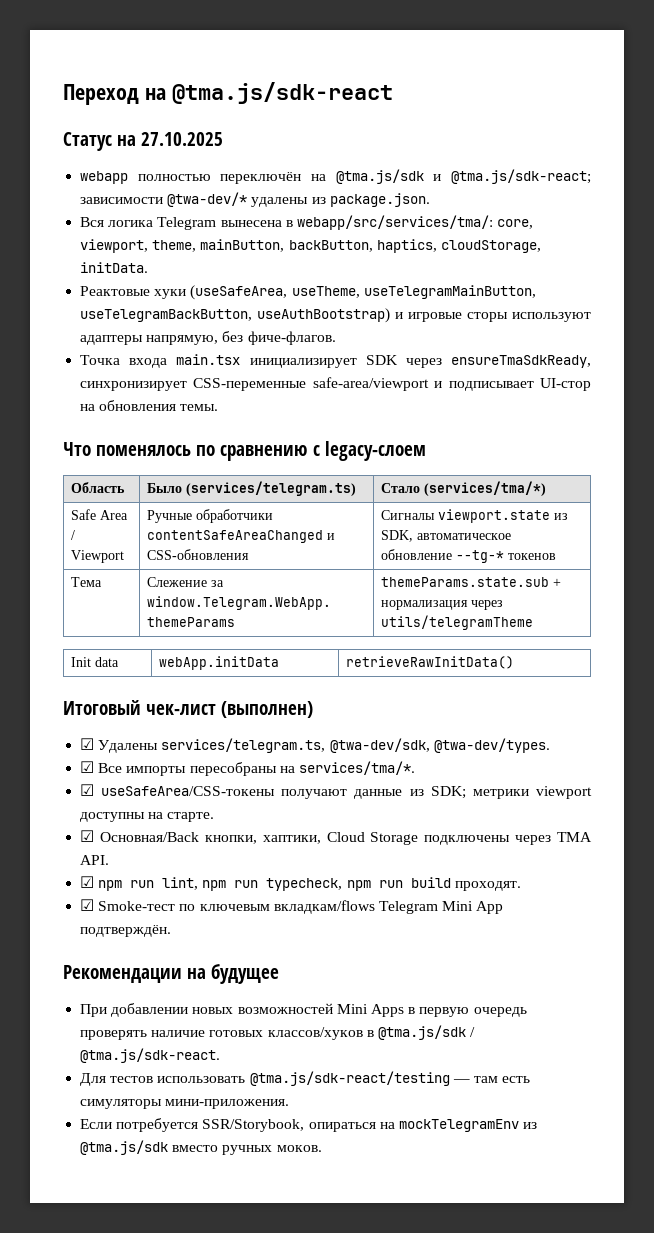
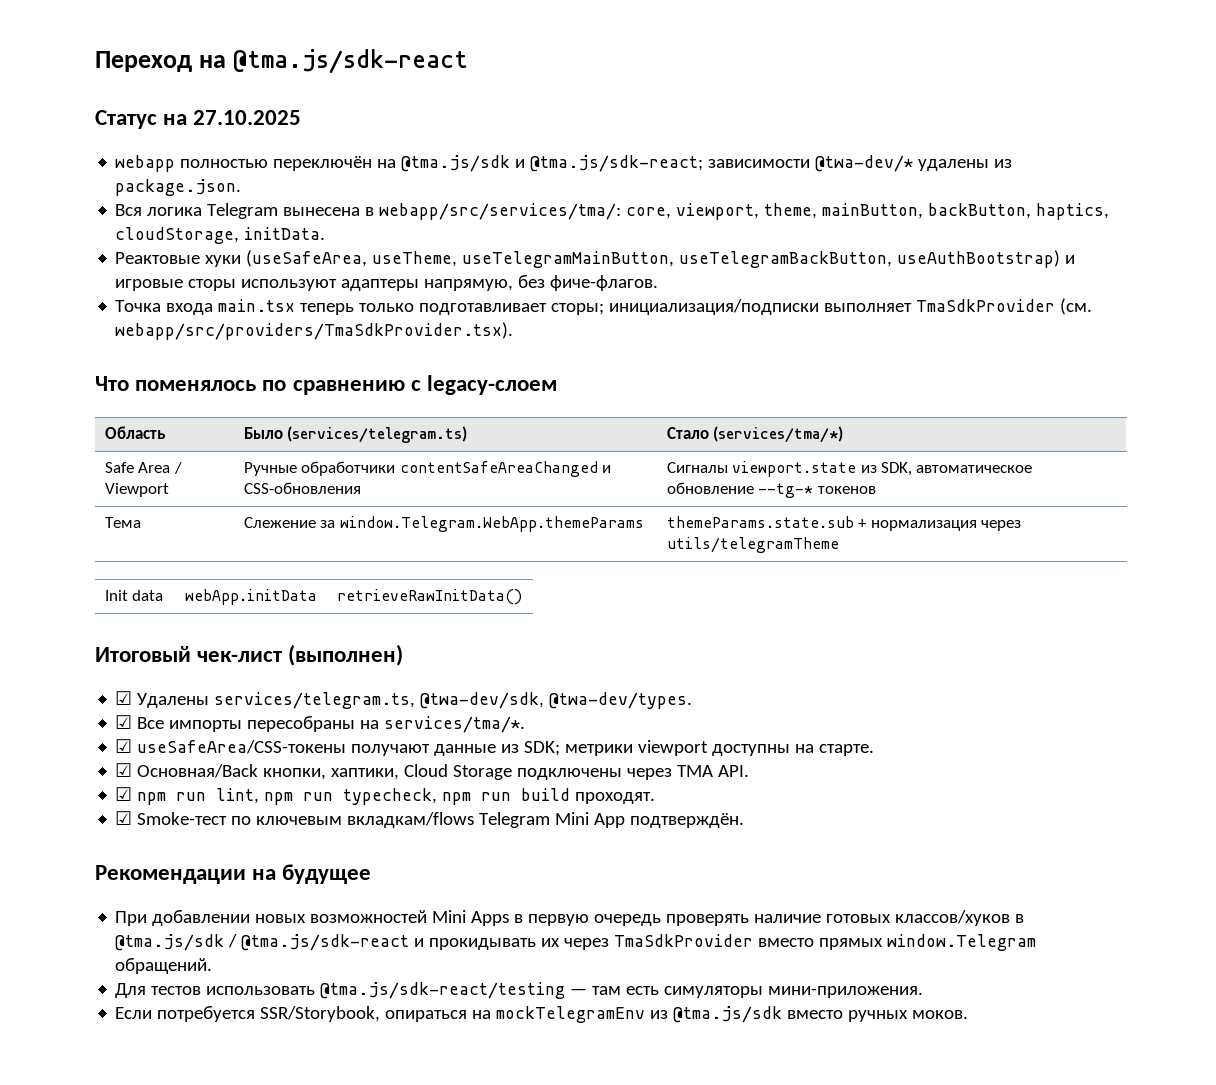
- Точка входа main.tsx инициализирует SDK через ensureTmaSdkReady, синхронизирует CSS-переменные safe-area/viewport и подписывает UI-стор на обновления темы.
+ Точка входа main.tsx теперь только подготавливает сторы; инициализация/подписки выполняет TmaSdkProvider (см. webapp/src/providers/TmaSdkProvider.tsx).
- При добавлении новых возможностей Mini Apps в первую очередь проверять наличие готовых классов/хуков в @tma.js/sdk / @tma.js/sdk-react.
+ При добавлении новых возможностей Mini Apps в первую очередь проверять наличие готовых классов/хуков в @tma.js/sdk / @tma.js/sdk-react и прокидывать их через TmaSdkProvider вместо прямых window.Telegram обращений.

